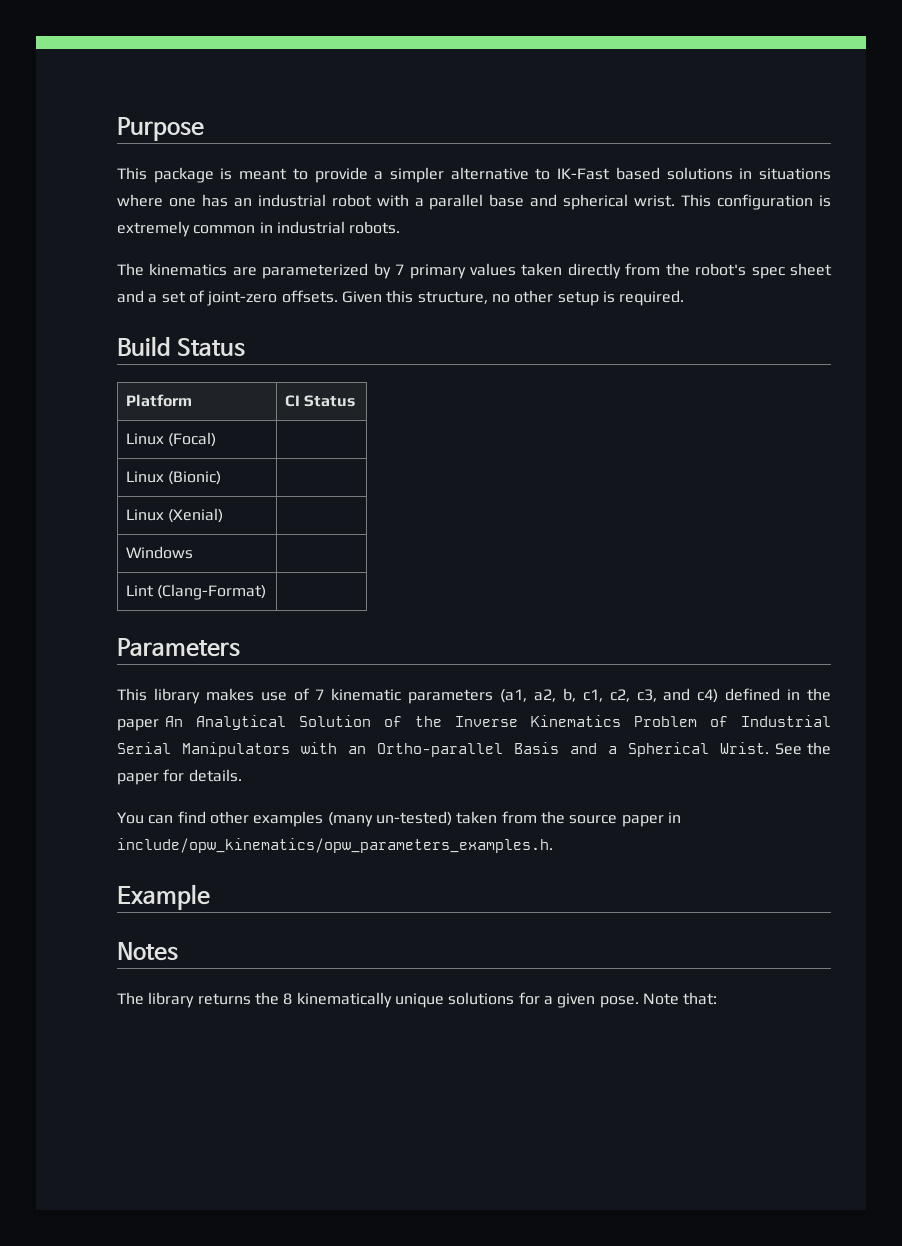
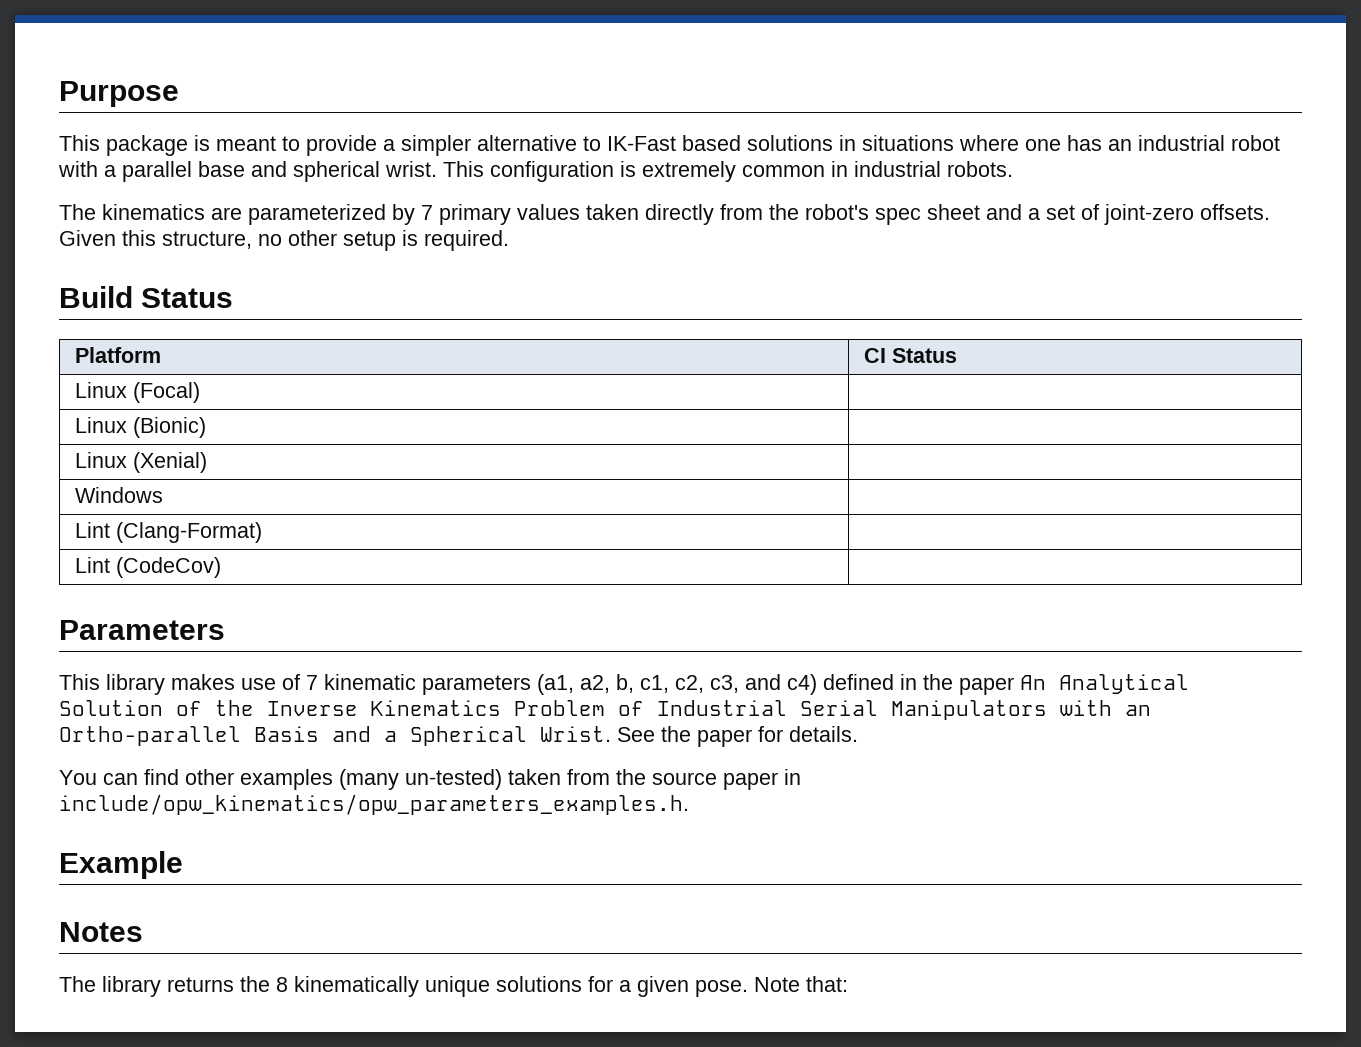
+ Lint (CodeCov) |

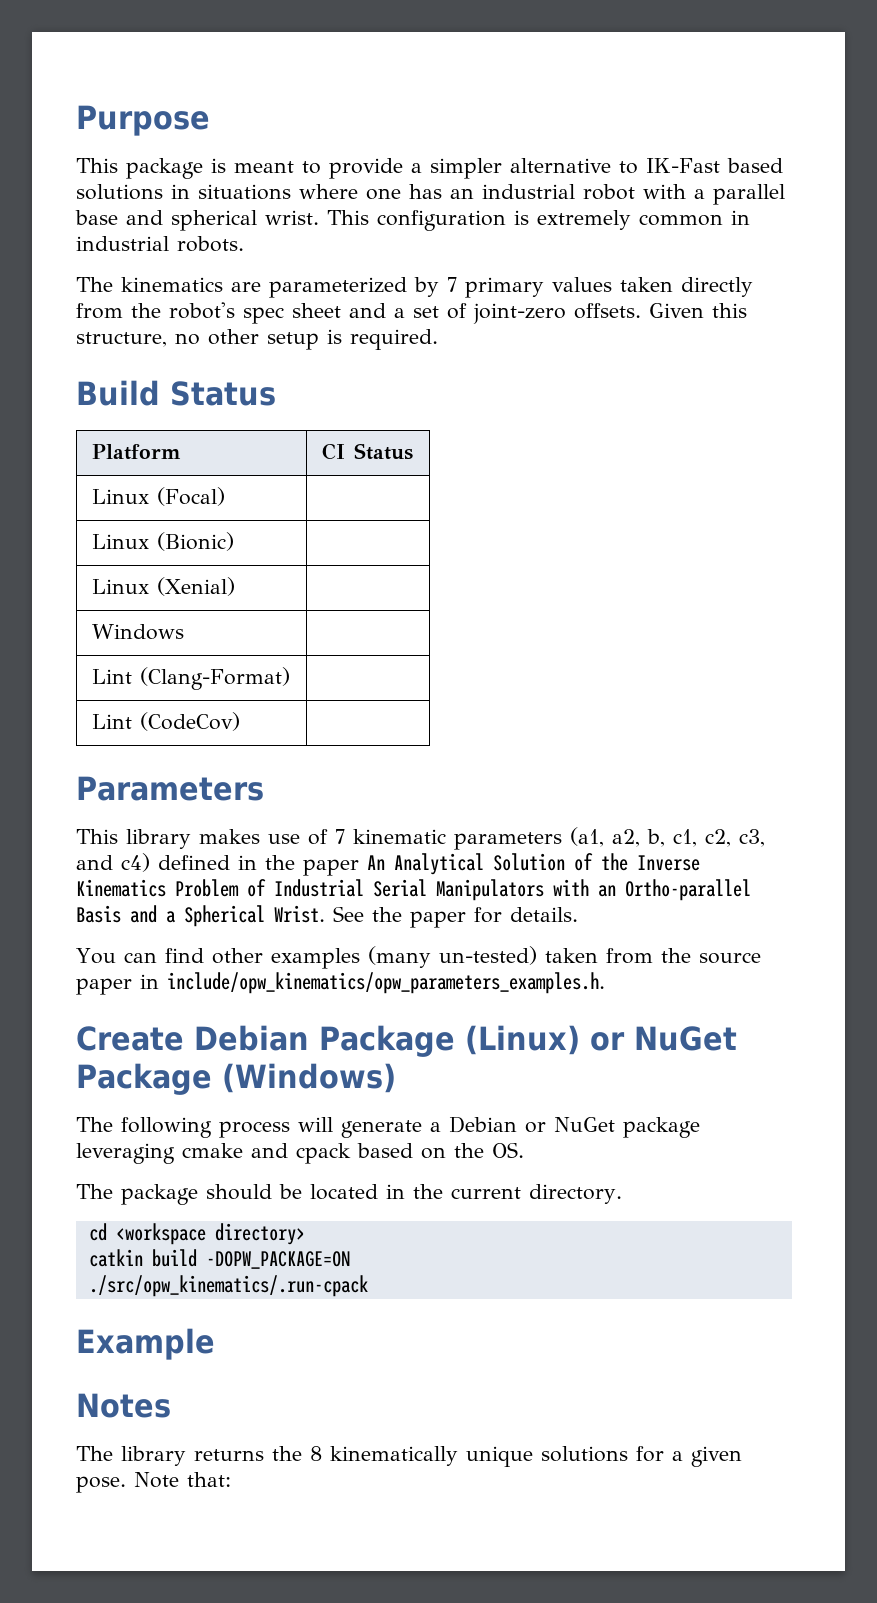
+ Create Debian Package (Linux) or NuGet Package (Windows)
+ The following process will generate a Debian or NuGet package leveraging cmake and cpack based on the OS.
+ The package should be located in the current directory.
+ cd <workspace directory>
+ catkin build -DOPW_PACKAGE=ON
+ ./src/opw_kinematics/.run-cpack

